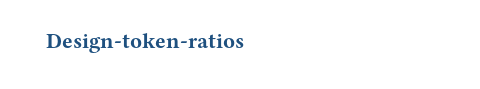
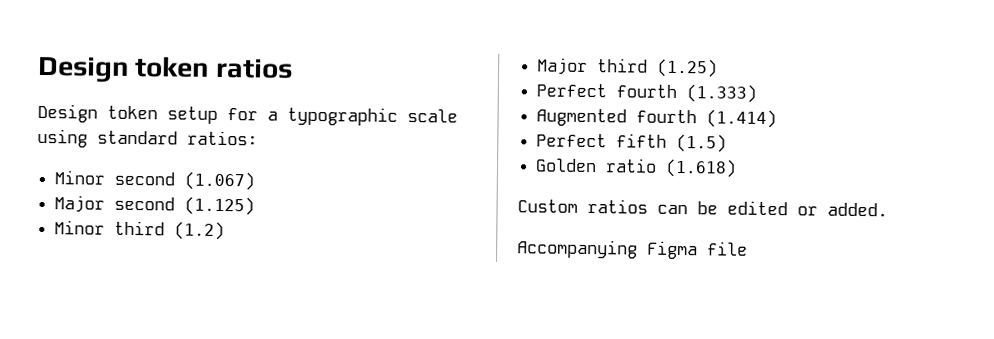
- Design-token-ratios
+ Design token ratios
+ Design token setup for a typographic scale using standard ratios:
+ Minor second (1.067)
+ Major second (1.125)
+ Minor third (1.2)
+ Major third (1.25)
+ Perfect fourth (1.333)
+ Augmented fourth (1.414)
+ Perfect fifth (1.5)
+ Golden ratio (1.618)
+ Custom ratios can be edited or added.
+ Accompanying Figma file

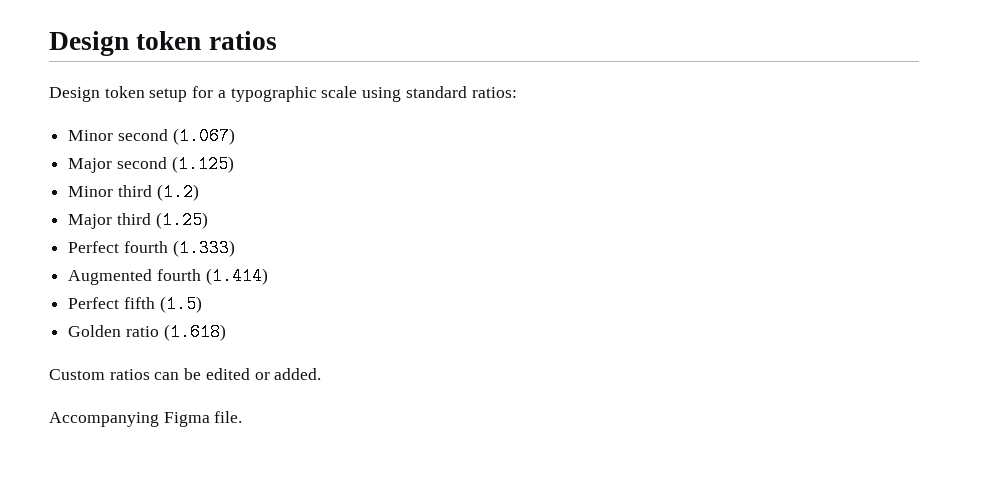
- Accompanying Figma file
+ Accompanying Figma file.

